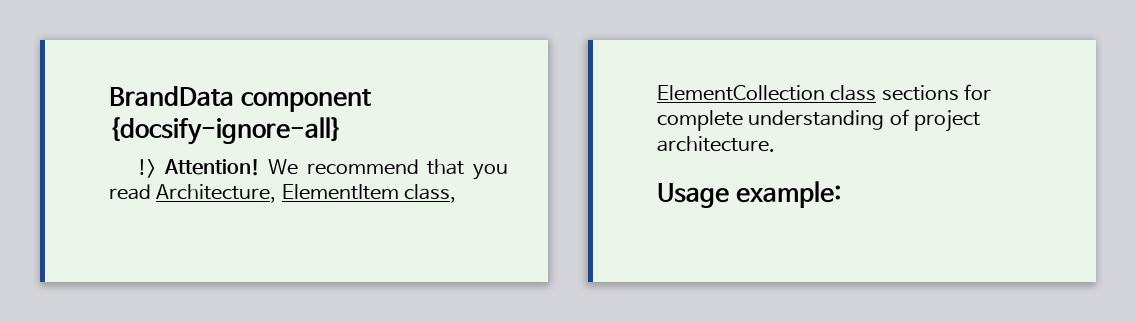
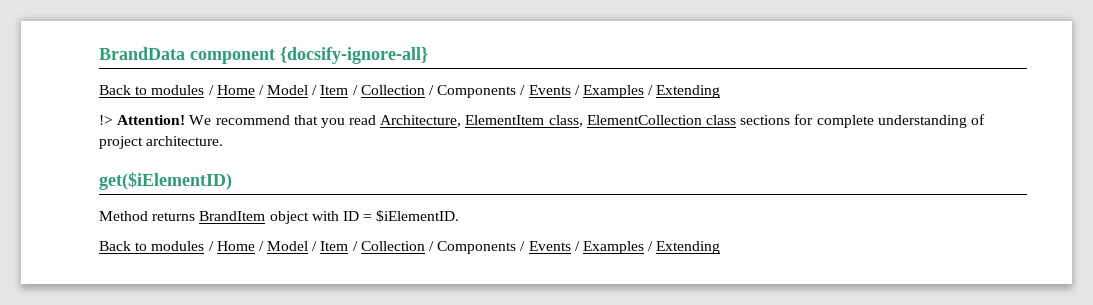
  BrandData component {docsify-ignore-all}
+ Back to modules / Home / Model / Item / Collection / Components / Events / Examples / Extending
- Usage example:
+ get($iElementID)
+ Method returns BrandItem object with ID = $iElementID.
+ Back to modules / Home / Model / Item / Collection / Components / Events / Examples / Extending

